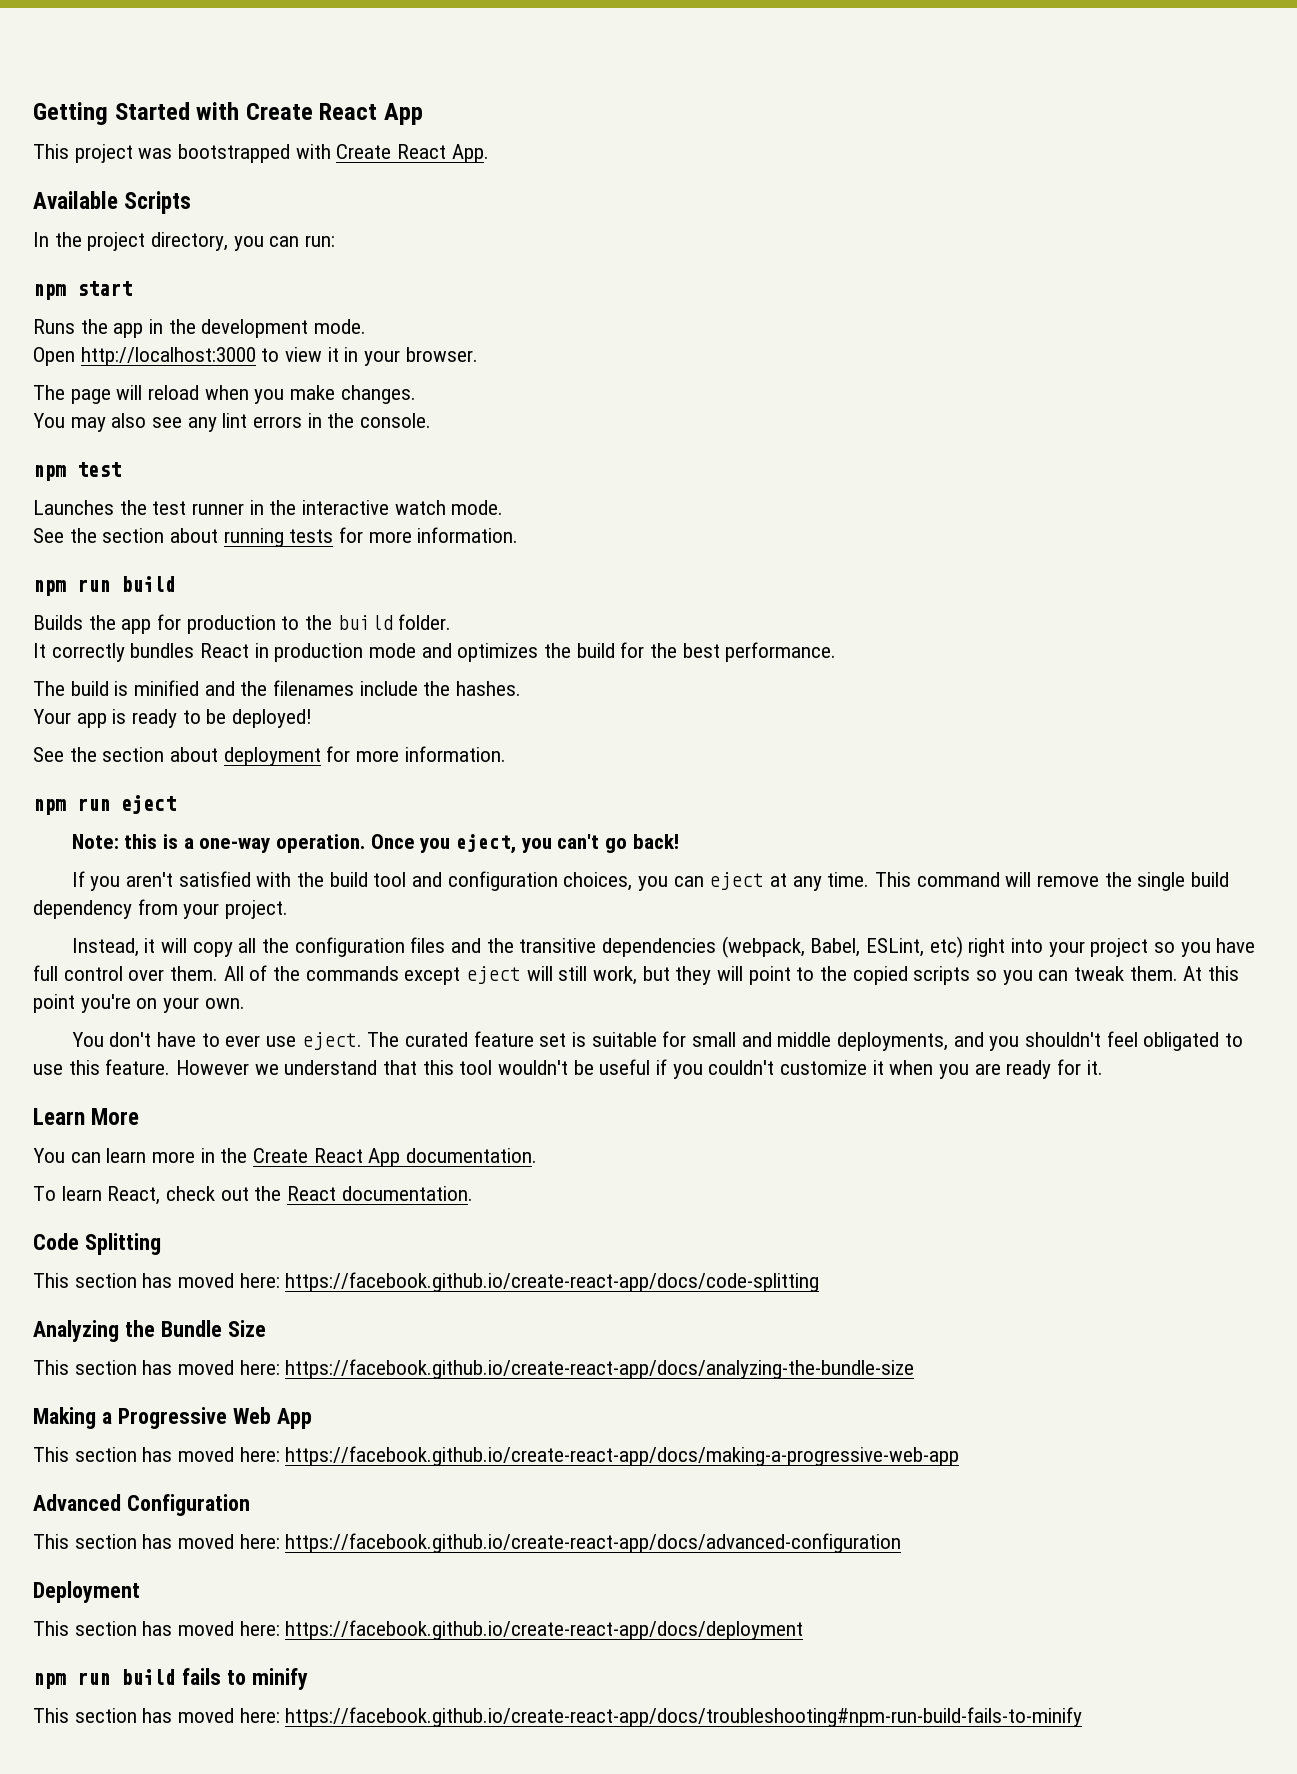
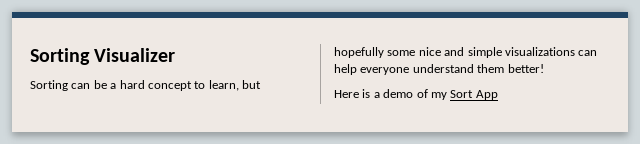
- Getting Started with Create React App
- This project was bootstrapped with Create React App.
- Available Scripts
- In the project directory, you can run:
- npm start
- Runs the app in the development mode.
- Open http://localhost:3000 to view it in your browser.
- The page will reload when you make changes.
- You may also see any lint errors in the console.
- npm test
- Launches the test runner in the interactive watch mode.
- See the section about running tests for more information.
- npm run build
- Builds the app for production to the build folder.
- It correctly bundles React in production mode and optimizes the build for the best performance.
- The build is minified and the filenames include the hashes.
- Your app is ready to be deployed!
- See the section about deployment for more information.
- npm run eject
- Note: this is a one-way operation. Once you eject, you can't go back!
- If you aren't satisfied with the build tool and configuration choices, you can eject at any time. This command will remove the single build dependency from your project.
- Instead, it will copy all the configuration files and the transitive dependencies (webpack, Babel, ESLint, etc) right into your project so you have full control over them. All of the commands except eject will still work, but they will point to the copied scripts so you can tweak them. At this point you're on your own.
- You don't have to ever use eject. The curated feature set is suitable for small and middle deployments, and you shouldn't feel obligated to use this feature. However we understand that this tool wouldn't be useful if you couldn't customize it when you are ready for it.
- Learn More
- You can learn more in the Create React App documentation.
- To learn React, check out the React documentation.
- Code Splitting
- This section has moved here: https://facebook.github.io/create-react-app/docs/code-splitting
- Analyzing the Bundle Size
- This section has moved here: https://facebook.github.io/create-react-app/docs/analyzing-the-bundle-size
- Making a Progressive Web App
- This section has moved here: https://facebook.github.io/create-react-app/docs/making-a-progressive-web-app
- Advanced Configuration
- This section has moved here: https://facebook.github.io/create-react-app/docs/advanced-configuration
- Deployment
- This section has moved here: https://facebook.github.io/create-react-app/docs/deployment
- npm run build fails to minify
- This section has moved here: https://facebook.github.io/create-react-app/docs/troubleshooting#npm-run-build-fails-to-minify
+ Sorting Visualizer
+ Sorting can be a hard concept to learn, but hopefully some nice and simple visualizations can help everyone understand them better!
+ Here is a demo of my Sort App

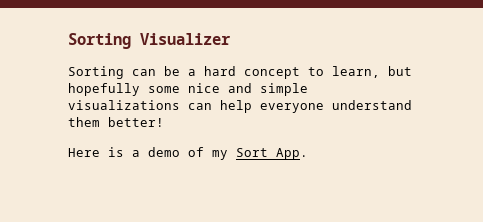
- Here is a demo of my Sort App
+ Here is a demo of my Sort App.

